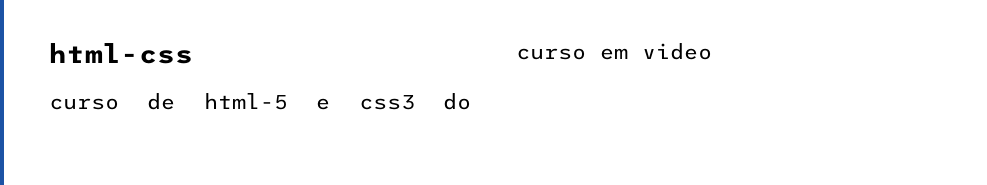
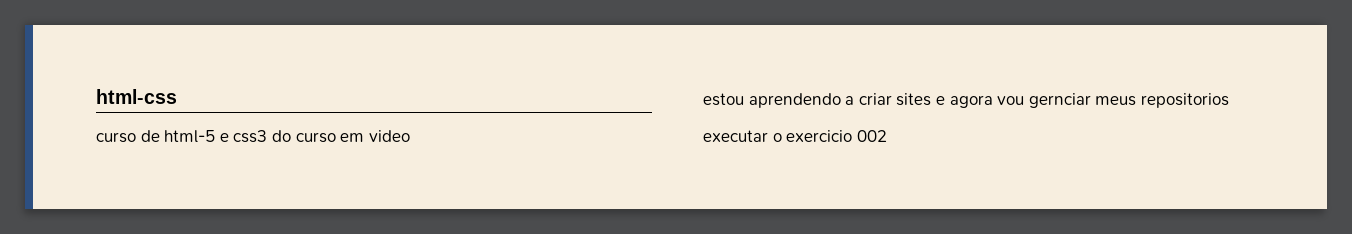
+ estou aprendendo a criar sites e agora vou gernciar meus repositorios
+ executar o exercicio 002

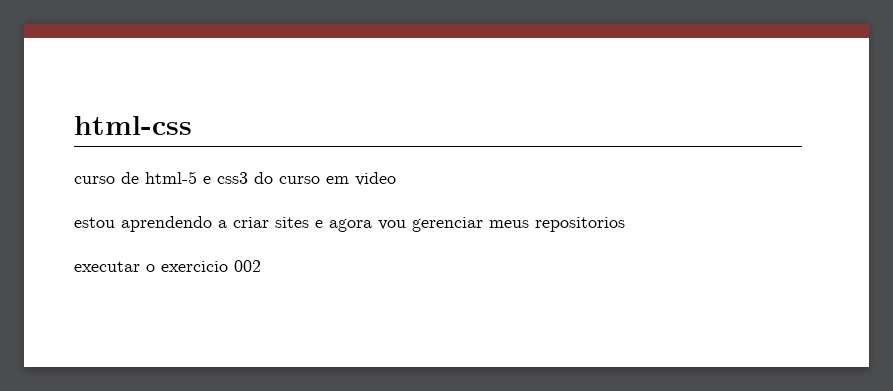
- estou aprendendo a criar sites e agora vou gernciar meus repositorios
+ estou aprendendo a criar sites e agora vou gerenciar meus repositorios

